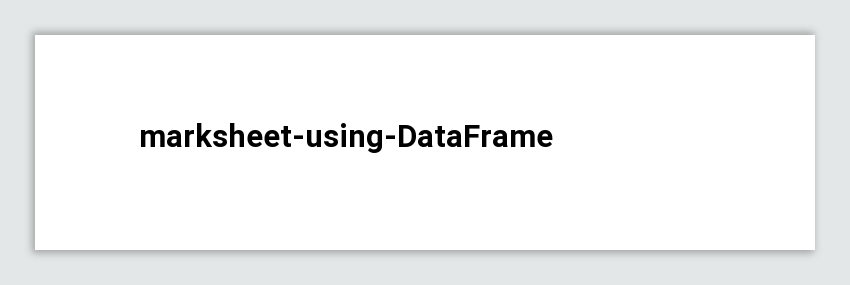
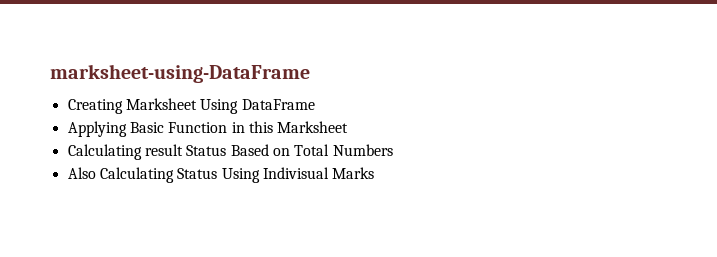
+ Creating Marksheet Using DataFrame
+ Applying Basic Function in this Marksheet
+ Calculating result Status Based on Total Numbers
+ Also Calculating Status Using Indivisual Marks

